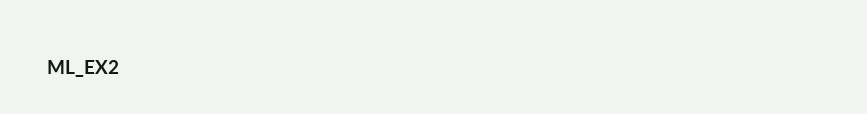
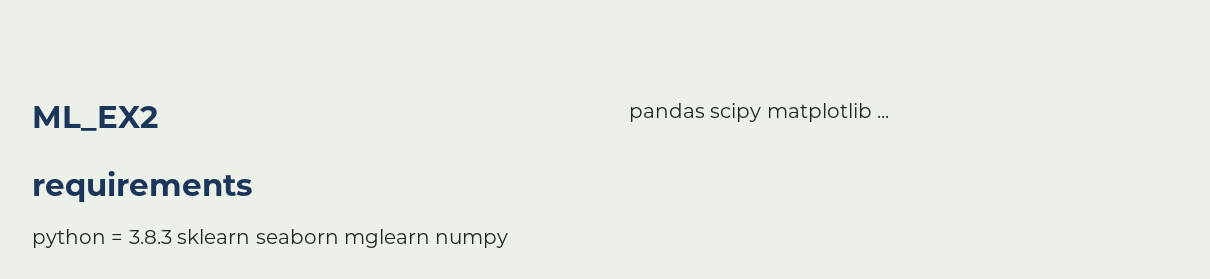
+ requirements
+ python = 3.8.3 sklearn seaborn mglearn numpy pandas scipy matplotlib ...

